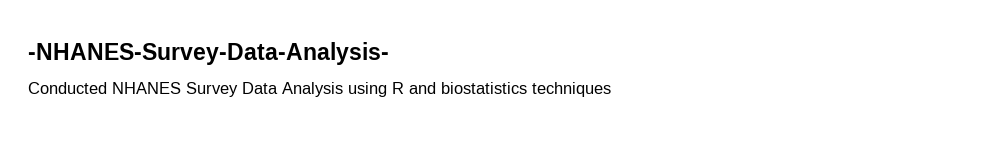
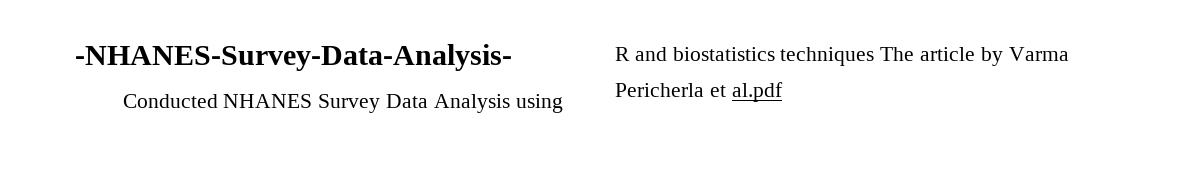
- Conducted NHANES Survey Data Analysis using R and biostatistics techniques
+ Conducted NHANES Survey Data Analysis using R and biostatistics techniques The article by Varma Pericherla et al.pdf

